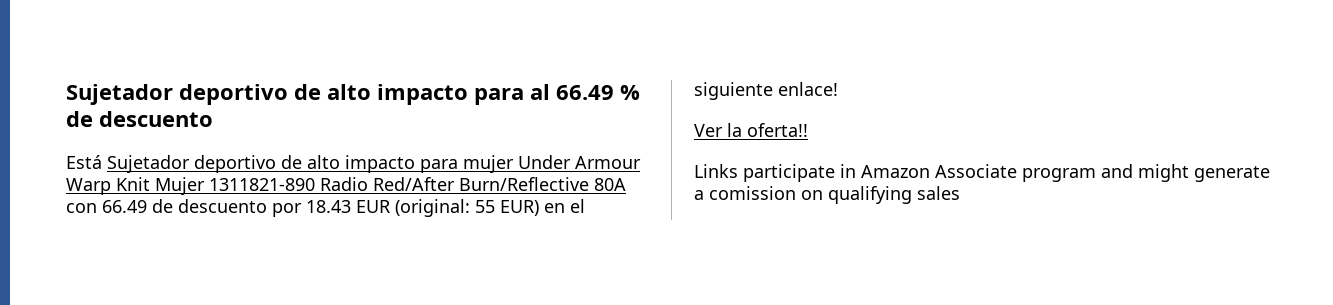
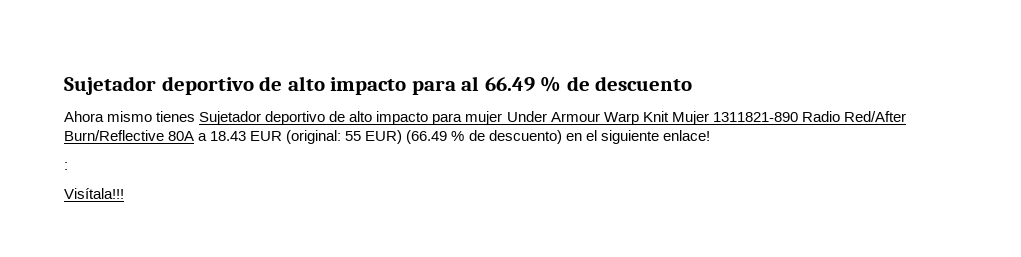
- Está Sujetador deportivo de alto impacto para mujer Under Armour Warp Knit Mujer 1311821-890 Radio Red/After Burn/Reflective 80A con 66.49 de descuento por 18.43 EUR (original: 55 EUR) en el siguiente enlace!
+ Ahora mismo tienes Sujetador deportivo de alto impacto para mujer Under Armour Warp Knit Mujer 1311821-890 Radio Red/After Burn/Reflective 80A a 18.43 EUR (original: 55 EUR) (66.49 % de descuento) en el siguiente enlace!
- Ver la oferta!!
- Links participate in Amazon Associate program and might generate a comission on qualifying sales
+ :
+ Visítala!!!

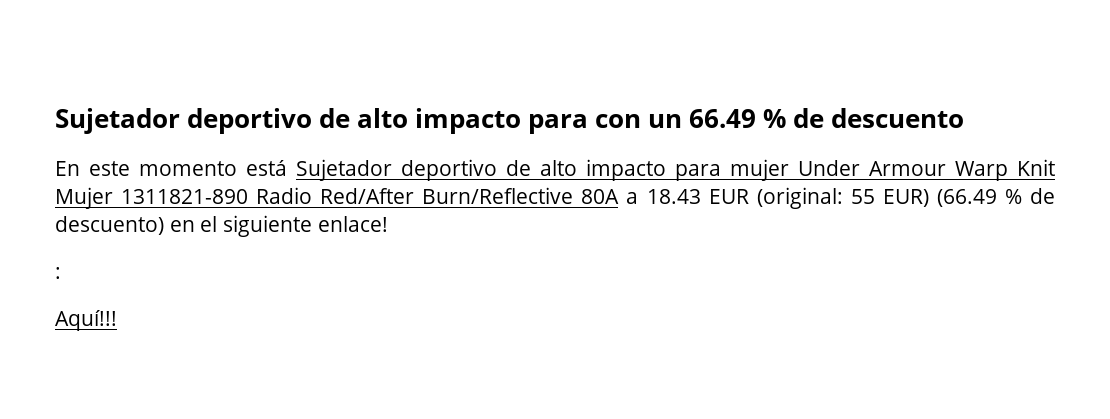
- Sujetador deportivo de alto impacto para al 66.49 % de descuento
+ Sujetador deportivo de alto impacto para con un 66.49 % de descuento
- Ahora mismo tienes Sujetador deportivo de alto impacto para mujer Under Armour Warp Knit Mujer 1311821-890 Radio Red/After Burn/Reflective 80A a 18.43 EUR (original: 55 EUR) (66.49 % de descuento) en el siguiente enlace!
+ En este momento está Sujetador deportivo de alto impacto para mujer Under Armour Warp Knit Mujer 1311821-890 Radio Red/After Burn/Reflective 80A a 18.43 EUR (original: 55 EUR) (66.49 % de descuento) en el siguiente enlace!
- Visítala!!!
+ Aquí!!!

